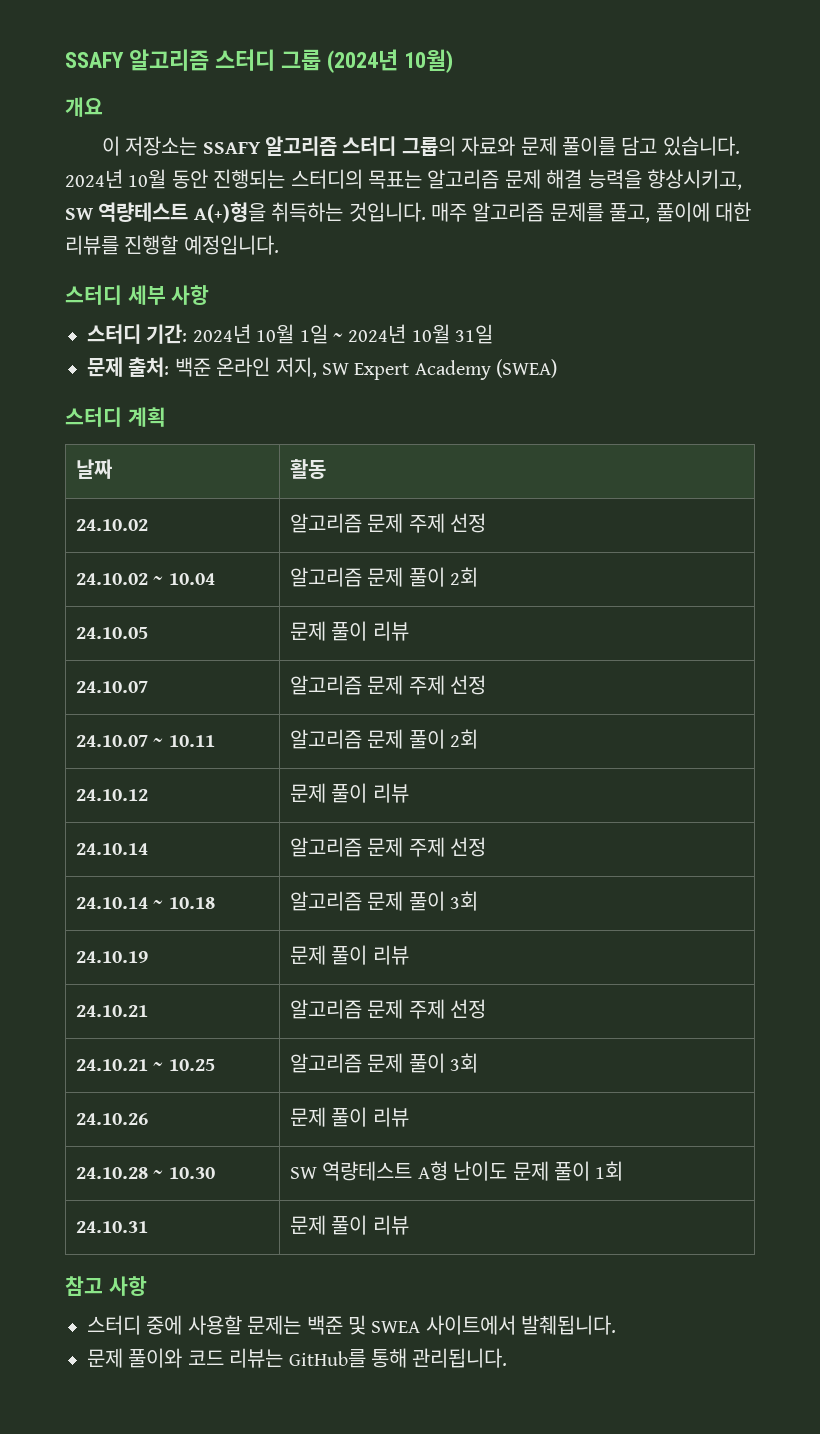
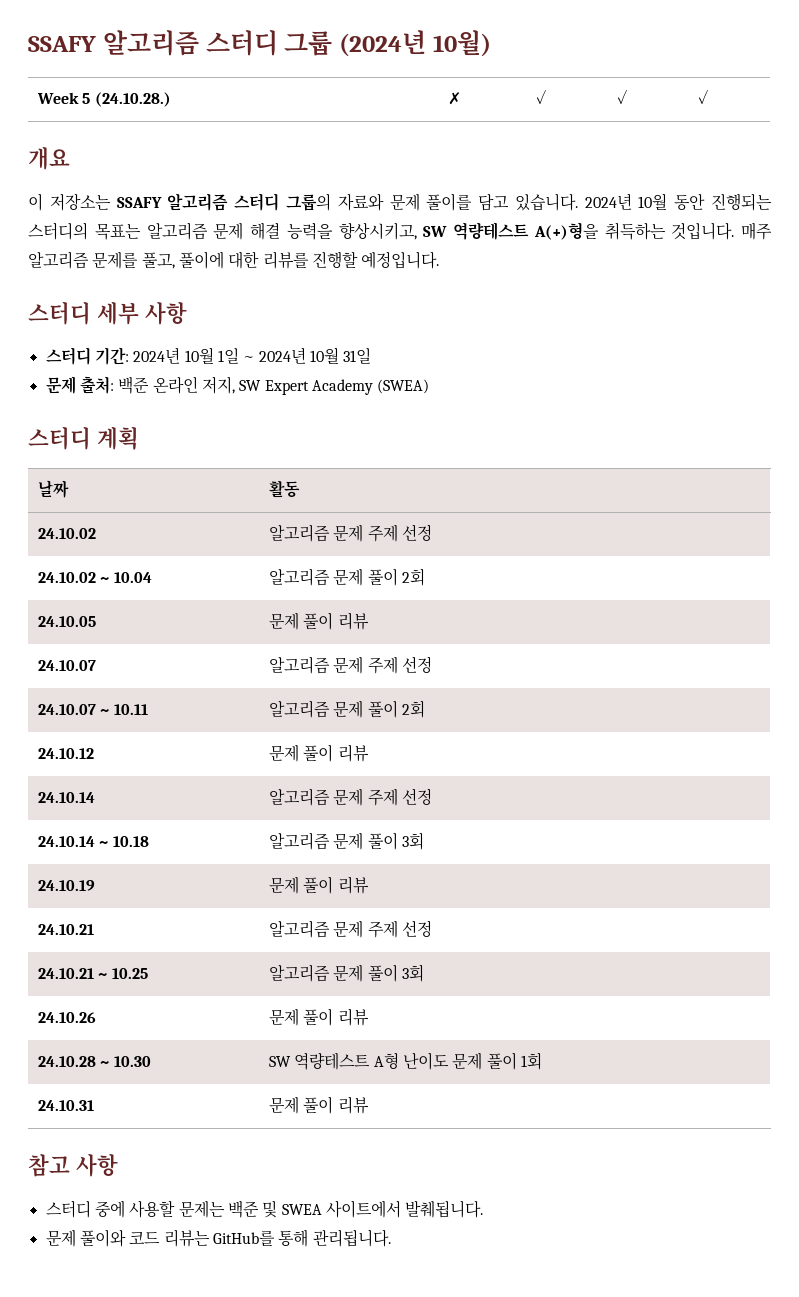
+ Week 5 (24.10.28.) | ✗ | ✓ | ✓ | ✓

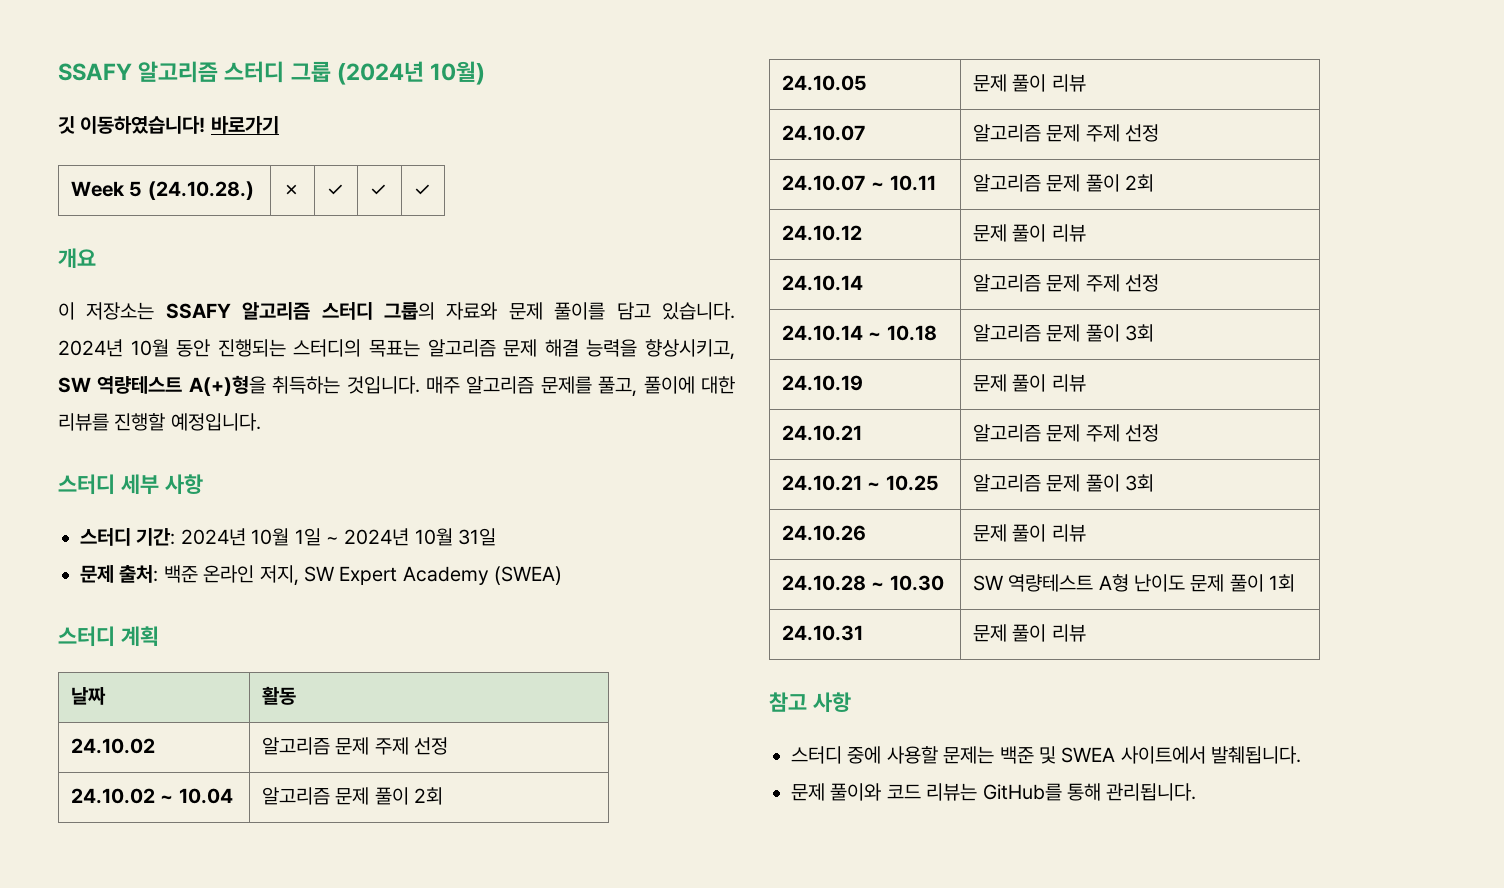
+ 깃 이동하였습니다! 바로가기

